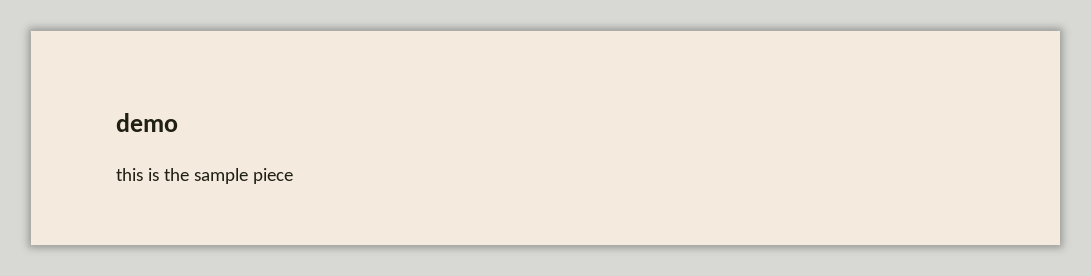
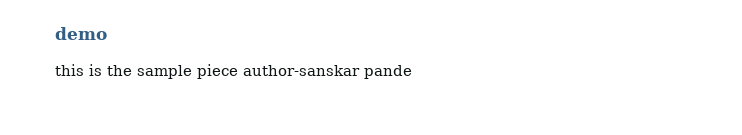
- this is the sample piece
+ this is the sample piece author-sanskar pande

